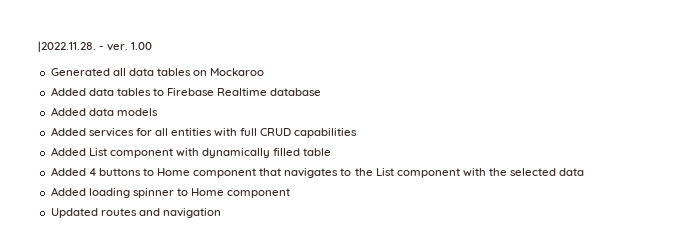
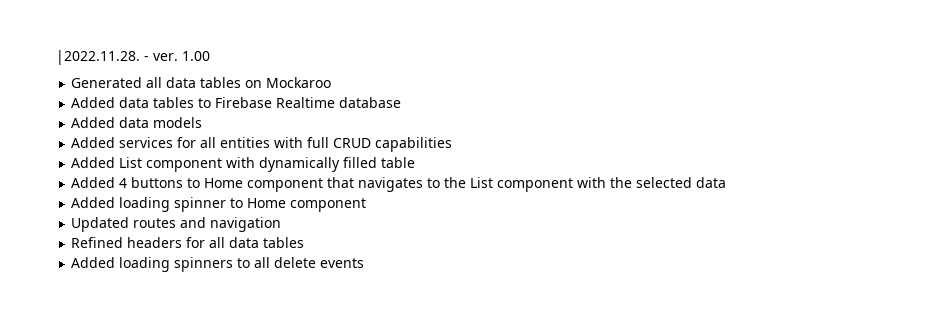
+ Refined headers for all data tables
+ Added loading spinners to all delete events

